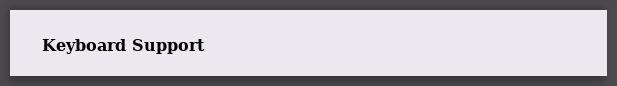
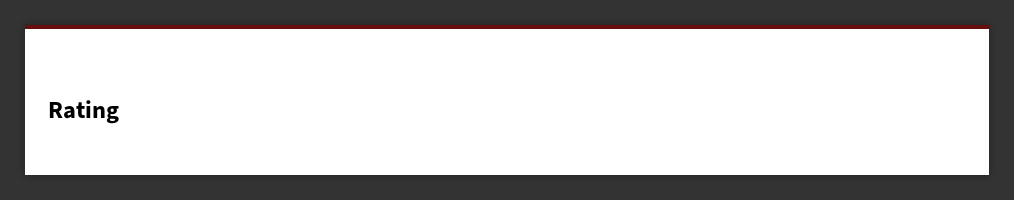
- Keyboard Support
+ Rating

